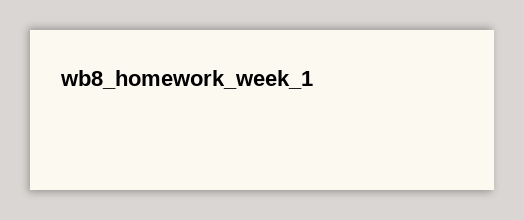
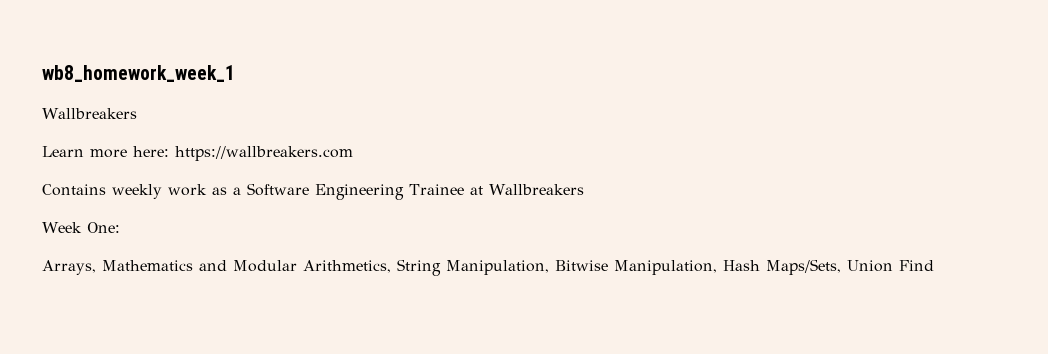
  wb8_homework_week_1
+ Wallbreakers
+ Learn more here: https://wallbreakers.com
+ Contains weekly work as a Software Engineering Trainee at Wallbreakers
+ Week One:
+ Arrays, Mathematics and Modular Arithmetics, String Manipulation, Bitwise Manipulation, Hash Maps/Sets, Union Find

